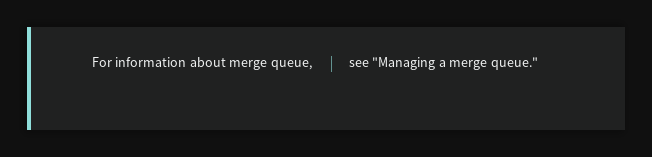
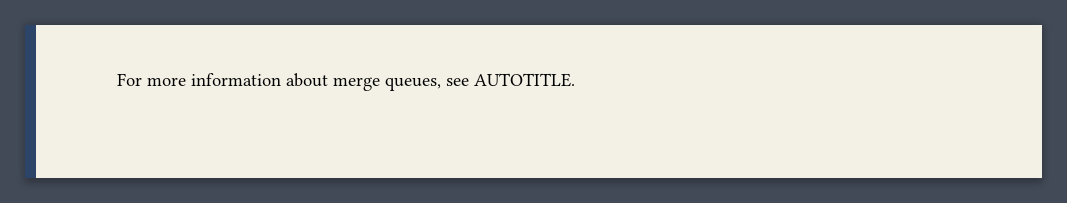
- For information about merge queue, see "Managing a merge queue."
+ For more information about merge queues, see AUTOTITLE.

